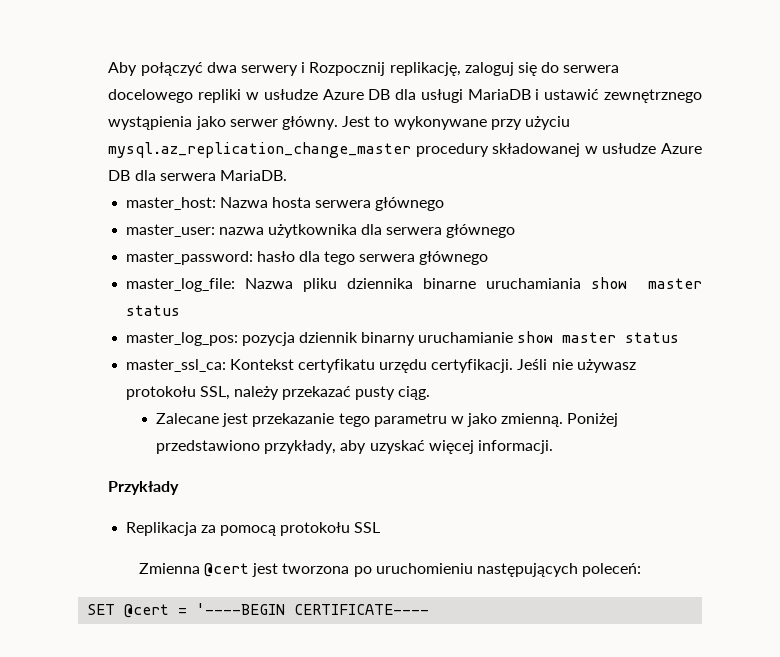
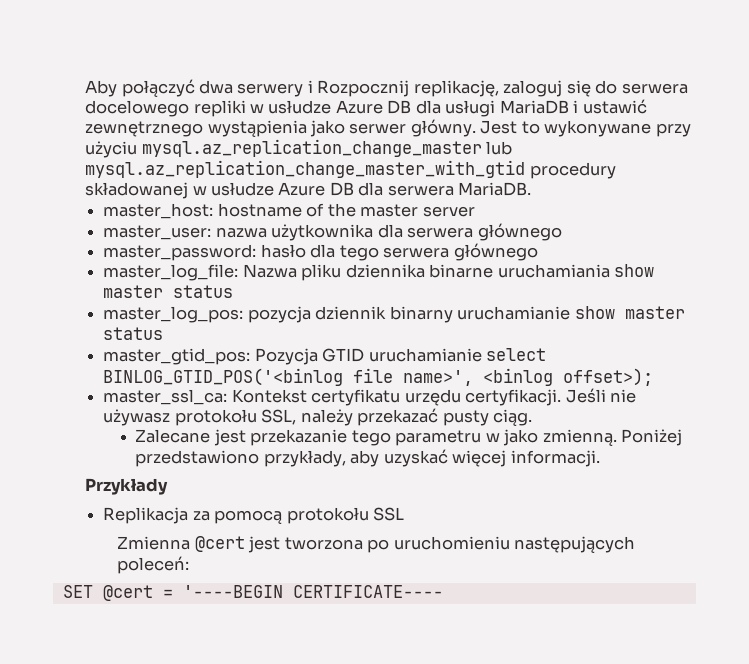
- Jest to wykonywane przy użyciu mysql.az_replication_change_master procedury składowanej w usłudze Azure DB dla serwera MariaDB.
+ Jest to wykonywane przy użyciu mysql.az_replication_change_master lub mysql.az_replication_change_master_with_gtid procedury składowanej w usłudze Azure DB dla serwera MariaDB.
- master_host: Nazwa hosta serwera głównego
+ master_host: hostname of the master server
+ master_gtid_pos: Pozycja GTID uruchamianie select BINLOG_GTID_POS('<binlog file name>', <binlog offset>);

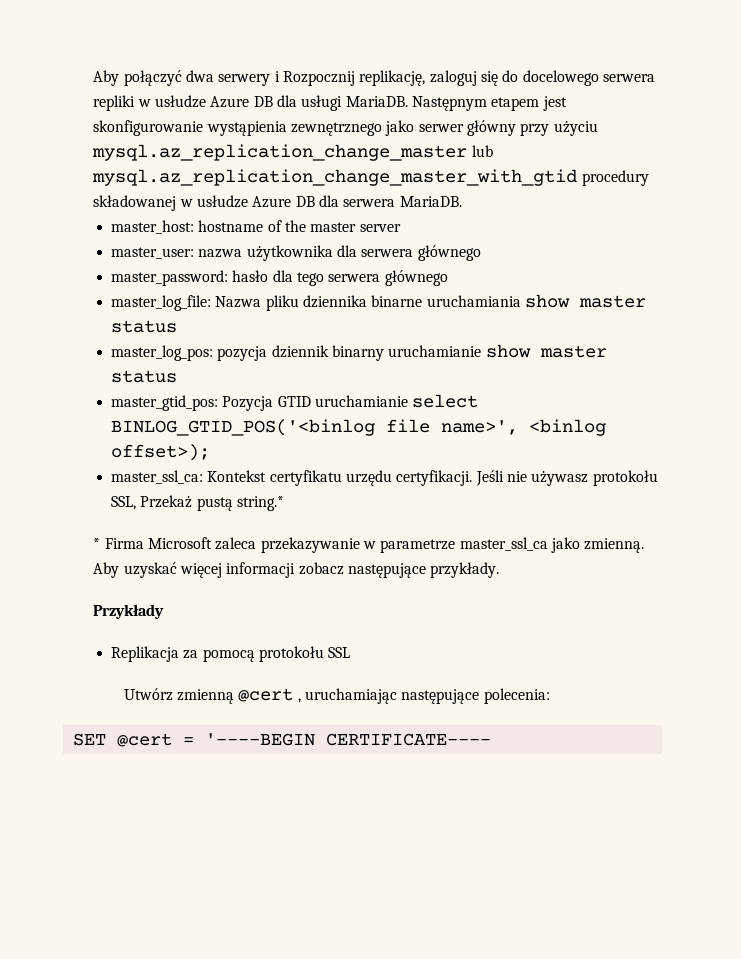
- Aby połączyć dwa serwery i Rozpocznij replikację, zaloguj się do serwera docelowego repliki w usłudze Azure DB dla usługi MariaDB i ustawić zewnętrznego wystąpienia jako serwer główny. Jest to wykonywane przy użyciu mysql.az_replication_change_master lub mysql.az_replication_change_master_with_gtid procedury składowanej w usłudze Azure DB dla serwera MariaDB.
+ Aby połączyć dwa serwery i Rozpocznij replikację, zaloguj się do docelowego serwera repliki w usłudze Azure DB dla usługi MariaDB. Następnym etapem jest skonfigurowanie wystąpienia zewnętrznego jako serwer główny przy użyciu mysql.az_replication_change_master lub mysql.az_replication_change_master_with_gtid procedury składowanej w usłudze Azure DB dla serwera MariaDB.
- Jeśli nie używasz protokołu SSL, należy przekazać pusty ciąg.
- Zalecane jest przekazanie tego parametru w jako zmienną. Poniżej przedstawiono przykłady, aby uzyskać więcej informacji.
+ Jeśli nie używasz protokołu SSL, Przekaż pustą string.*
+ * Firma Microsoft zaleca przekazywanie w parametrze master_ssl_ca jako zmienną. Aby uzyskać więcej informacji zobacz następujące przykłady.
- Zmienna @cert jest tworzona po uruchomieniu następujących poleceń:
+ Utwórz zmienną @cert , uruchamiając następujące polecenia:

